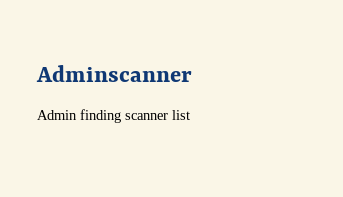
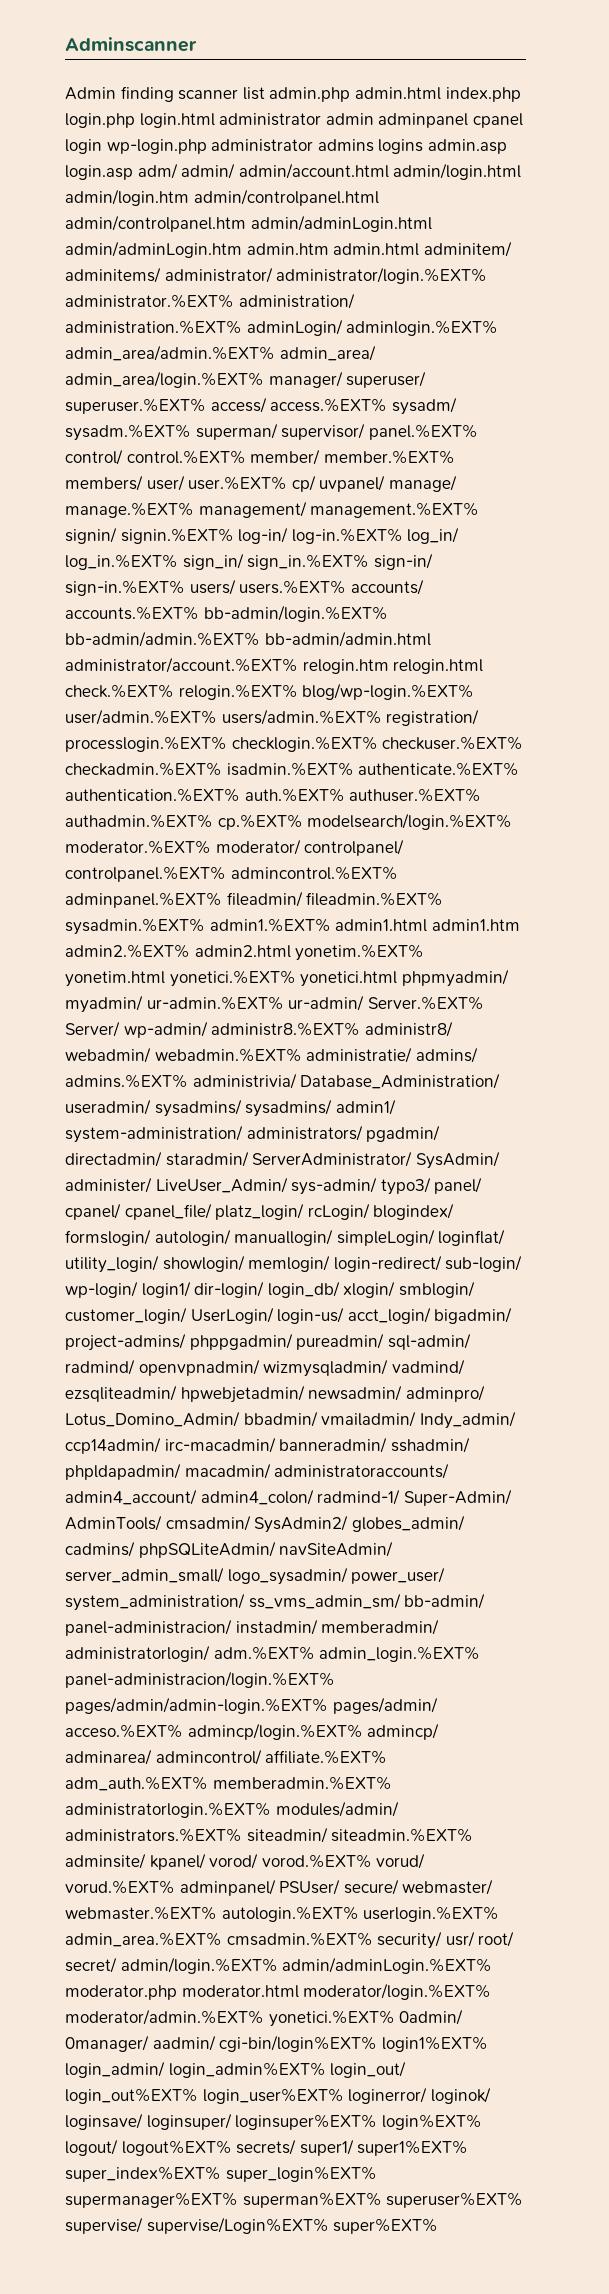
- Admin finding scanner list
+ Admin finding scanner list admin.php admin.html index.php login.php login.html administrator admin adminpanel cpanel login wp-login.php administrator admins logins admin.asp login.asp adm/ admin/ admin/account.html admin/login.html admin/login.htm admin/controlpanel.html admin/controlpanel.htm admin/adminLogin.html admin/adminLogin.htm admin.htm admin.html adminitem/ adminitems/ administrator/ administrator/login.%EXT% administrator.%EXT% administration/ administration.%EXT% adminLogin/ adminlogin.%EXT% admin_area/admin.%EXT% admin_area/ admin_area/login.%EXT% manager/ superuser/ superuser.%EXT% access/ access.%EXT% sysadm/ sysadm.%EXT% superman/ supervisor/ panel.%EXT% control/ control.%EXT% member/ member.%EXT% members/ user/ user.%EXT% cp/ uvpanel/ manage/ manage.%EXT% management/ management.%EXT% signin/ signin.%EXT% log-in/ log-in.%EXT% log_in/ log_in.%EXT% sign_in/ sign_in.%EXT% sign-in/ sign-in.%EXT% users/ users.%EXT% accounts/ accounts.%EXT% bb-admin/login.%EXT% bb-admin/admin.%EXT% bb-admin/admin.html administrator/account.%EXT% relogin.htm relogin.html check.%EXT% relogin.%EXT% blog/wp-login.%EXT% user/admin.%EXT% users/admin.%EXT% registration/ processlogin.%EXT% checklogin.%EXT% checkuser.%EXT% checkadmin.%EXT% isadmin.%EXT% authenticate.%EXT% authentication.%EXT% auth.%EXT% authuser.%EXT% authadmin.%EXT% cp.%EXT% modelsearch/login.%EXT% moderator.%EXT% moderator/ controlpanel/ controlpanel.%EXT% admincontrol.%EXT% adminpanel.%EXT% fileadmin/ fileadmin.%EXT% sysadmin.%EXT% admin1.%EXT% admin1.html admin1.htm admin2.%EXT% admin2.html yonetim.%EXT% yonetim.html yonetici.%EXT% yonetici.html phpmyadmin/ myadmin/ ur-admin.%EXT% ur-admin/ Server.%EXT% Server/ wp-admin/ administr8.%EXT% administr8/ webadmin/ webadmin.%EXT% administratie/ admins/ admins.%EXT% administrivia/ Database_Administration/ useradmin/ sysadmins/ sysadmins/ admin1/ system-administration/ administrators/ pgadmin/ directadmin/ staradmin/ ServerAdministrator/ SysAdmin/ administer/ LiveUser_Admin/ sys-admin/ typo3/ panel/ cpanel/ cpanel_file/ platz_login/ rcLogin/ blogindex/ formslogin/ autologin/ manuallogin/ simpleLogin/ loginflat/ utility_login/ showlogin/ memlogin/ login-redirect/ sub-login/ wp-login/ login1/ dir-login/ login_db/ xlogin/ smblogin/ customer_login/ UserLogin/ login-us/ acct_login/ bigadmin/ project-admins/ phppgadmin/ pureadmin/ sql-admin/ radmind/ openvpnadmin/ wizmysqladmin/ vadmind/ ezsqliteadmin/ hpwebjetadmin/ newsadmin/ adminpro/ Lotus_Domino_Admin/ bbadmin/ vmailadmin/ Indy_admin/ ccp14admin/ irc-macadmin/ banneradmin/ sshadmin/ phpldapadmin/ macadmin/ administratoraccounts/ admin4_account/ admin4_colon/ radmind-1/ Super-Admin/ AdminTools/ cmsadmin/ SysAdmin2/ globes_admin/ cadmins/ phpSQLiteAdmin/ navSiteAdmin/ server_admin_small/ logo_sysadmin/ power_user/ system_administration/ ss_vms_admin_sm/ bb-admin/ panel-administracion/ instadmin/ memberadmin/ administratorlogin/ adm.%EXT% admin_login.%EXT% panel-administracion/login.%EXT% pages/admin/admin-login.%EXT% pages/admin/ acceso.%EXT% admincp/login.%EXT% admincp/ adminarea/ admincontrol/ affiliate.%EXT% adm_auth.%EXT% memberadmin.%EXT% administratorlogin.%EXT% modules/admin/ administrators.%EXT% siteadmin/ siteadmin.%EXT% adminsite/ kpanel/ vorod/ vorod.%EXT% vorud/ vorud.%EXT% adminpanel/ PSUser/ secure/ webmaster/ webmaster.%EXT% autologin.%EXT% userlogin.%EXT% admin_area.%EXT% cmsadmin.%EXT% security/ usr/ root/ secret/ admin/login.%EXT% admin/adminLogin.%EXT% moderator.php moderator.html moderator/login.%EXT% moderator/admin.%EXT% yonetici.%EXT% 0admin/ 0manager/ aadmin/ cgi-bin/login%EXT% login1%EXT% login_admin/ login_admin%EXT% login_out/ login_out%EXT% login_user%EXT% loginerror/ loginok/ loginsave/ loginsuper/ loginsuper%EXT% login%EXT% logout/ logout%EXT% secrets/ super1/ super1%EXT% super_index%EXT% super_login%EXT% supermanager%EXT% superman%EXT% superuser%EXT% supervise/ supervise/Login%EXT% super%EXT%

